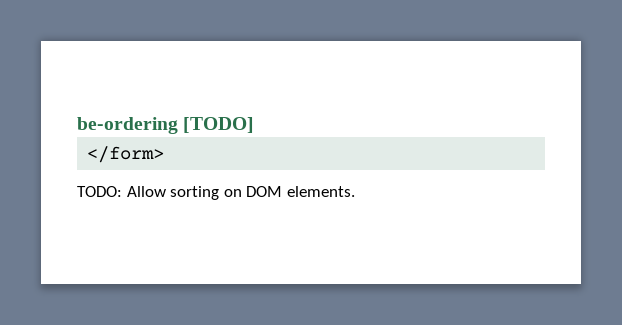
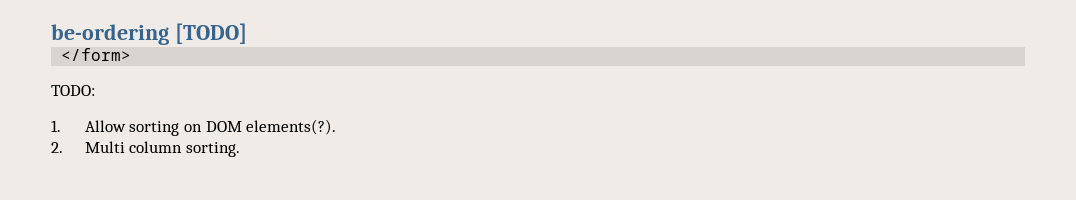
- TODO: Allow sorting on DOM elements.
+ TODO:
+ 1. Allow sorting on DOM elements(?).
+ 2. Multi column sorting.

